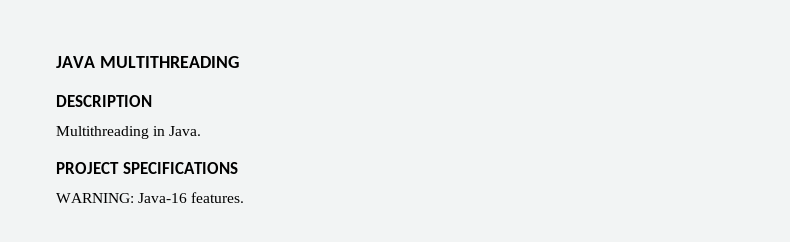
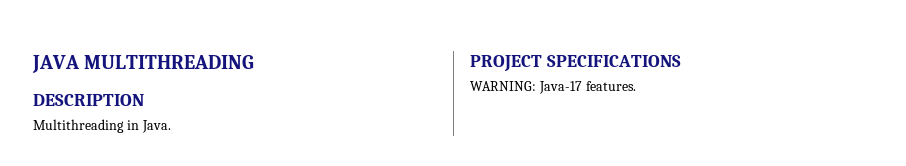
- WARNING: Java-16 features.
+ WARNING: Java-17 features.

